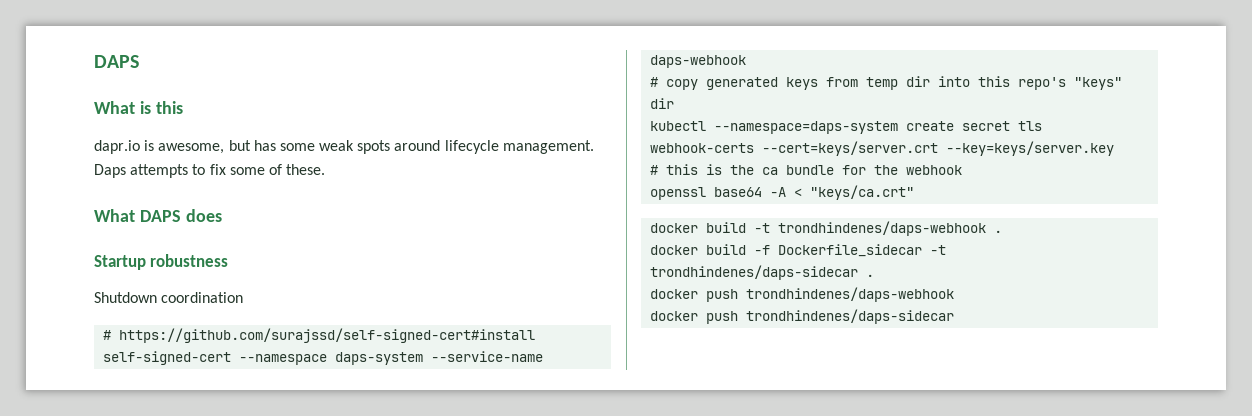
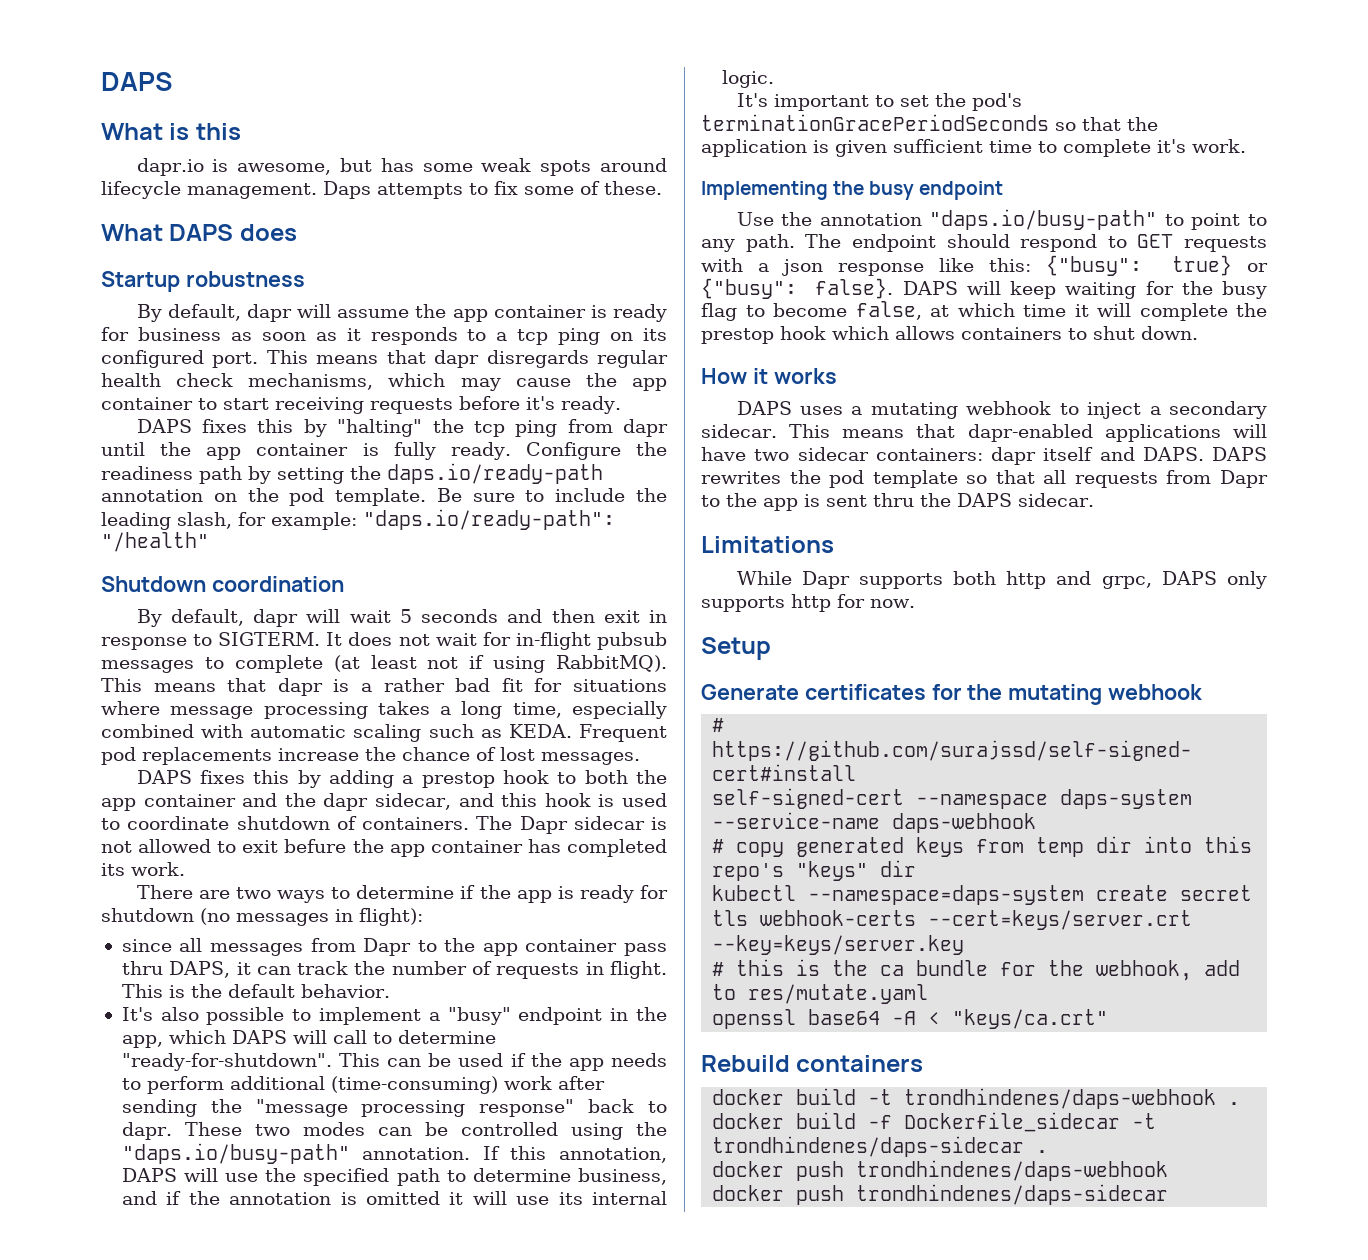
+ By default, dapr will assume the app container is ready for business as soon as it responds to a tcp ping on its configured port. This means that dapr disregards regular health check mechanisms, which may cause the app container to start receiving requests before it's ready.
+ DAPS fixes this by "halting" the tcp ping from dapr until the app container is fully ready. Configure the readiness path by setting the daps.io/ready-path annotation on the pod template. Be sure to include the leading slash, for example: "daps.io/ready-path": "/health"
  Shutdown coordination
+ By default, dapr will wait 5 seconds and then exit in response to SIGTERM. It does not wait for in-flight pubsub messages to complete (at least not if using RabbitMQ). This means that dapr is a rather bad fit for situations where message processing takes a long time, especially combined with automatic scaling such as KEDA. Frequent pod replacements increase the chance of lost messages.
+ DAPS fixes this by adding a prestop hook to both the app container and the dapr sidecar, and this hook is used to coordinate shutdown of containers. The Dapr sidecar is not allowed to exit befure the app container has completed its work.
+ There are two ways to determine if the app is ready for shutdown (no messages in flight):
+ since all messages from Dapr to the app container pass thru DAPS, it can track the number of requests in flight. This is the default behavior.
+ It's also possible to implement a "busy" endpoint in the app, which DAPS will call to determine "ready-for-shutdown". This can be used if the app needs to perform additional (time-consuming) work after sending the "message processing response" back to dapr. These two modes can be controlled using the "daps.io/busy-path" annotation. If this annotation, DAPS will use the specified path to determine business, and if the annotation is omitted it will use its internal logic.
+ It's important to set the pod's terminationGracePeriodSeconds so that the application is given sufficient time to complete it's work.
+ Implementing the busy endpoint
+ Use the annotation "daps.io/busy-path" to point to any path. The endpoint should respond to GET requests with a json response like this: {"busy": true} or {"busy": false}. DAPS will keep waiting for the busy flag to become false, at which time it will complete the prestop hook which allows containers to shut down.
+ How it works
+ DAPS uses a mutating webhook to inject a secondary sidecar. This means that dapr-enabled applications will have two sidecar containers: dapr itself and DAPS. DAPS rewrites the pod template so that all requests from Dapr to the app is sent thru the DAPS sidecar.
+ Limitations
+ While Dapr supports both http and grpc, DAPS only supports http for now.
+ Setup
+ Generate certificates for the mutating webhook
- # this is the ca bundle for the webhook
+ # this is the ca bundle for the webhook, add to res/mutate.yaml
+ Rebuild containers

